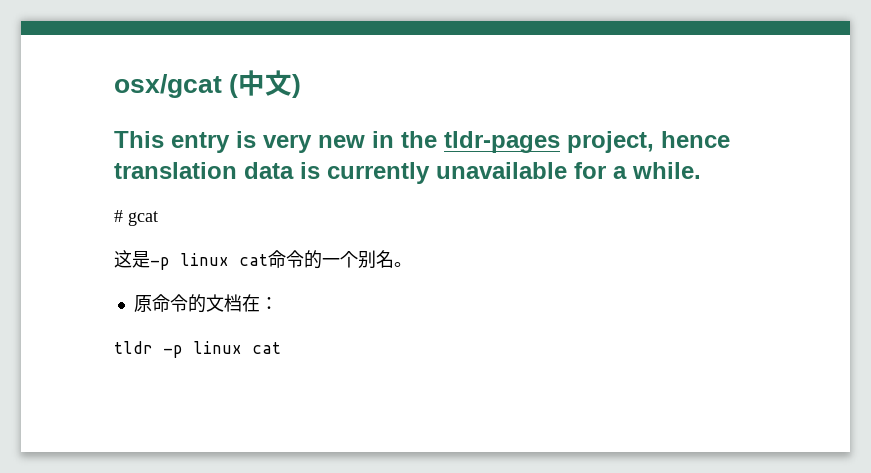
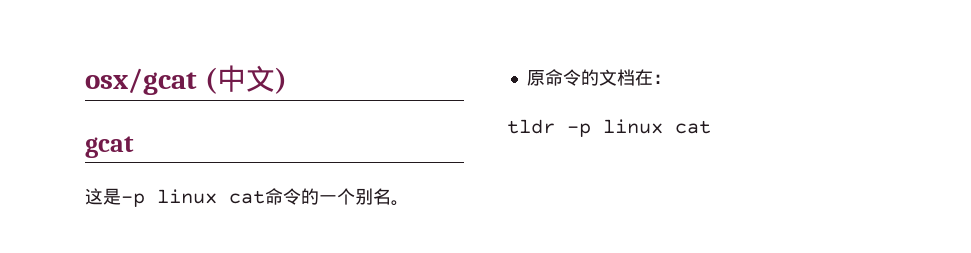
- This entry is very new in the tldr-pages project, hence translation data is currently unavailable for a while.
- # gcat
+ gcat

